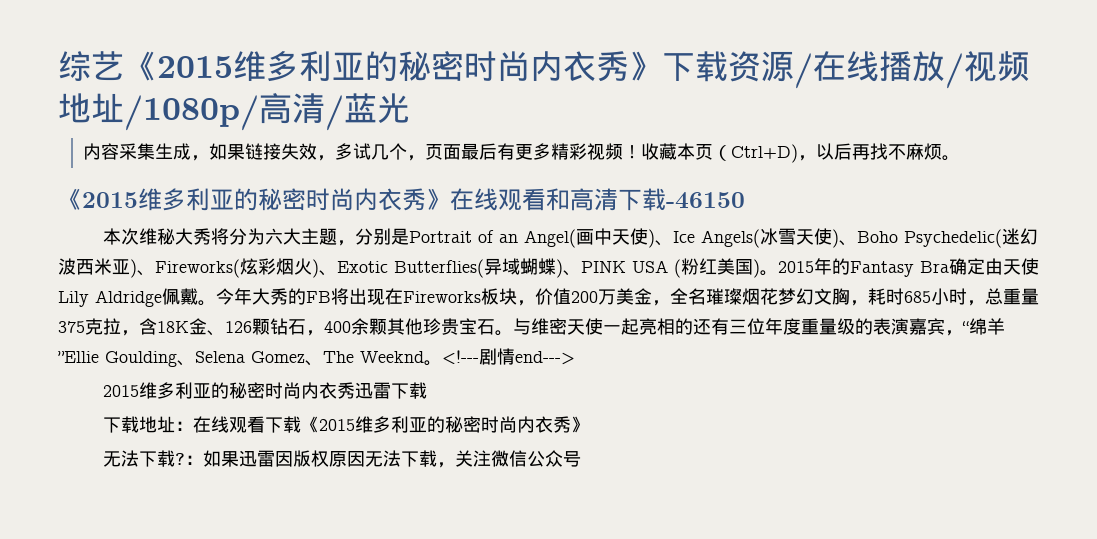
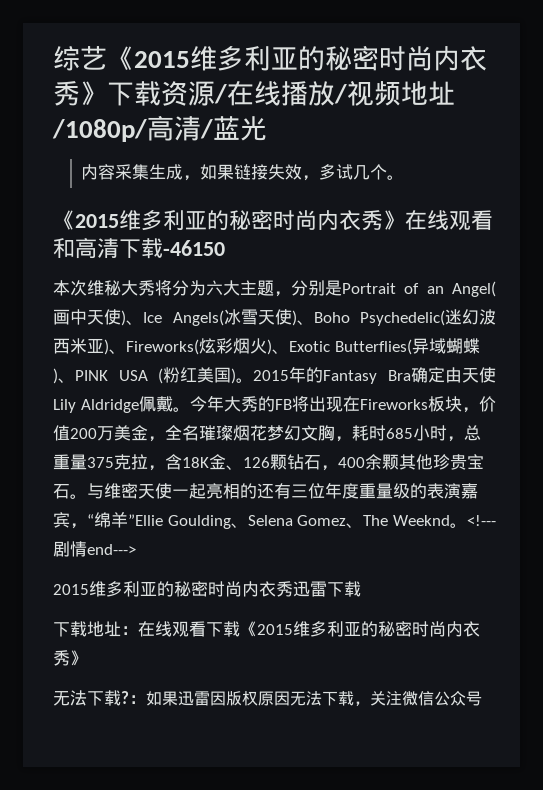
- 内容采集生成，如果链接失效，多试几个，页面最后有更多精彩视频！收藏本页（Ctrl+D)，以后再找不麻烦。
+ 内容采集生成，如果链接失效，多试几个。

